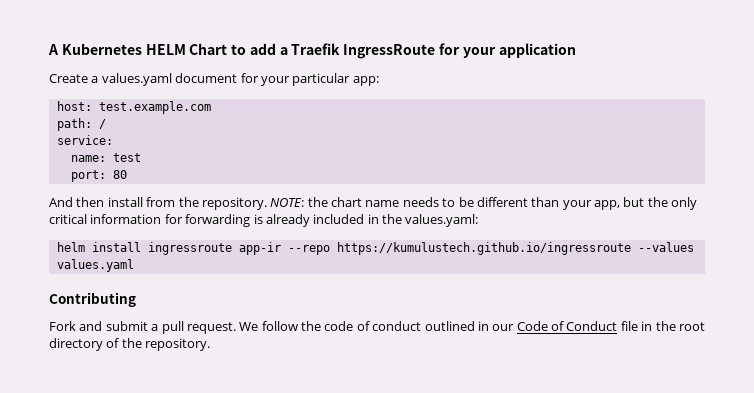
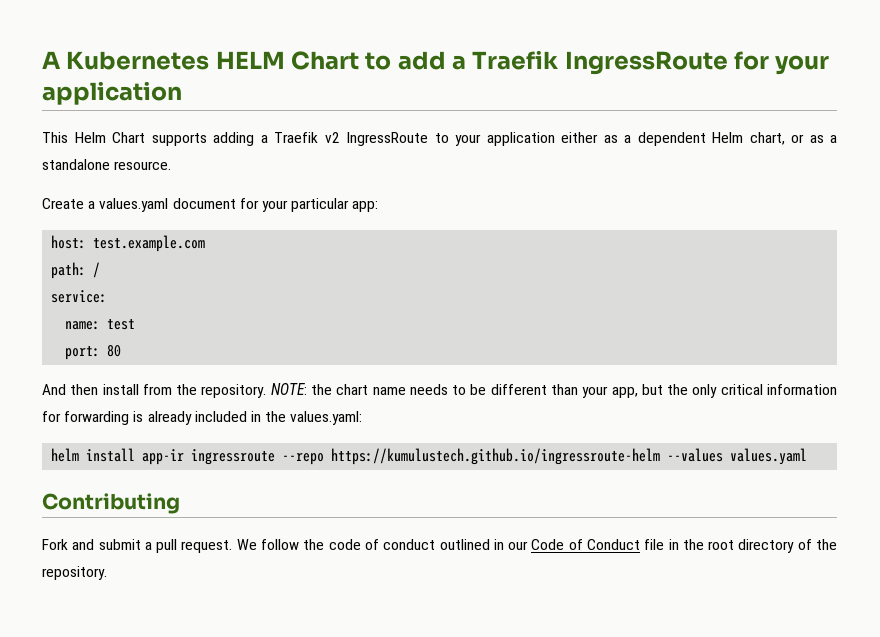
+ This Helm Chart supports adding a Traefik v2 IngressRoute to your application either as a dependent Helm chart, or as a standalone resource.
- helm install ingressroute app-ir --repo https://kumulustech.github.io/ingressroute --values values.yaml
+ helm install app-ir ingressroute --repo https://kumulustech.github.io/ingressroute-helm --values values.yaml

